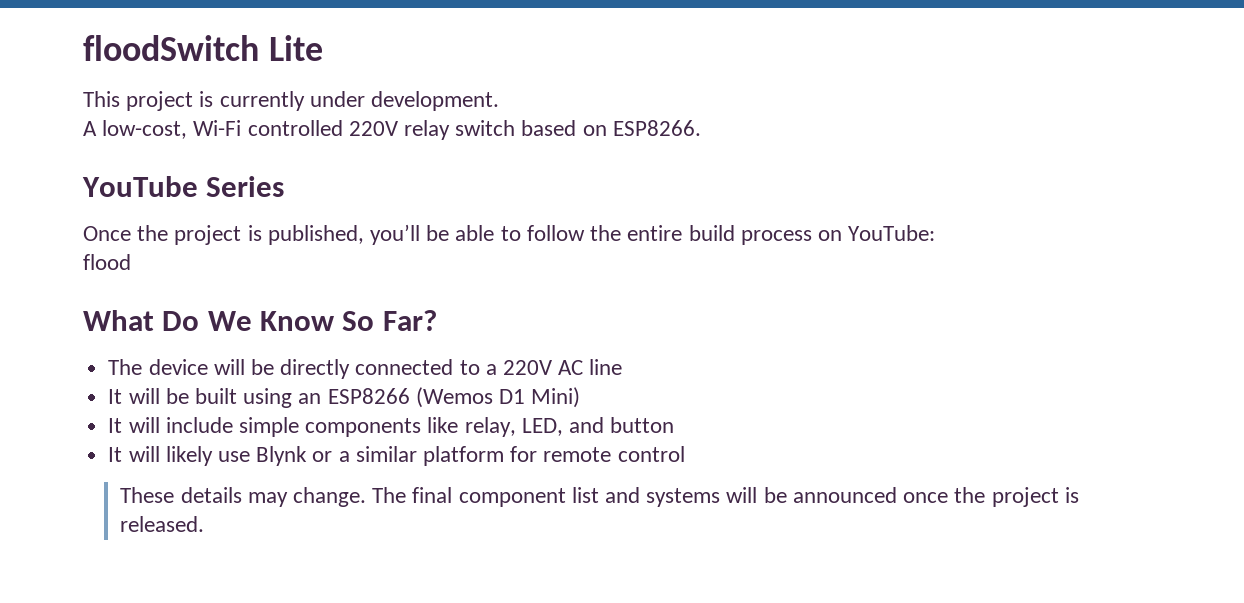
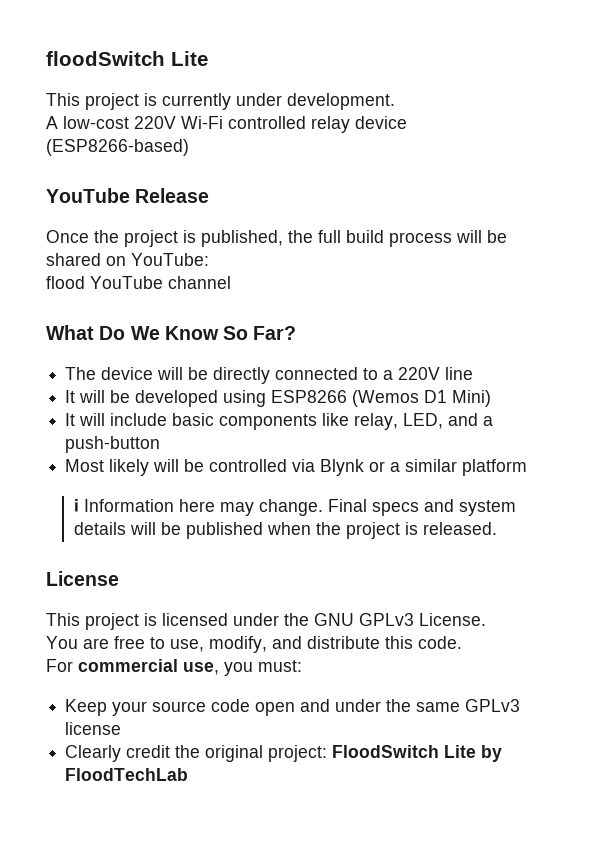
- A low-cost, Wi-Fi controlled 220V relay switch based on ESP8266.
- YouTube Series
+ A low-cost 220V Wi-Fi controlled relay device (ESP8266-based)
+ YouTube Release
- Once the project is published, you’ll be able to follow the entire build process on YouTube:
+ Once the project is published, the full build process will be shared on YouTube:
- flood
+ flood YouTube channel
- The device will be directly connected to a 220V AC line
+ The device will be directly connected to a 220V line
- It will be built using an ESP8266 (Wemos D1 Mini)
+ It will be developed using ESP8266 (Wemos D1 Mini)
- It will include simple components like relay, LED, and button
- It will likely use Blynk or a similar platform for remote control
- These details may change. The final component list and systems will be announced once the project is released.
+ It will include basic components like relay, LED, and a push-button
+ Most likely will be controlled via Blynk or a similar platform
+ ℹ Information here may change. Final specs and system details will be published when the project is released.
+ License
+ This project is licensed under the GNU GPLv3 License.
+ You are free to use, modify, and distribute this code.
+ For commercial use, you must:
+ Keep your source code open and under the same GPLv3 license
+ Clearly credit the original project: FloodSwitch Lite by FloodTechLab

